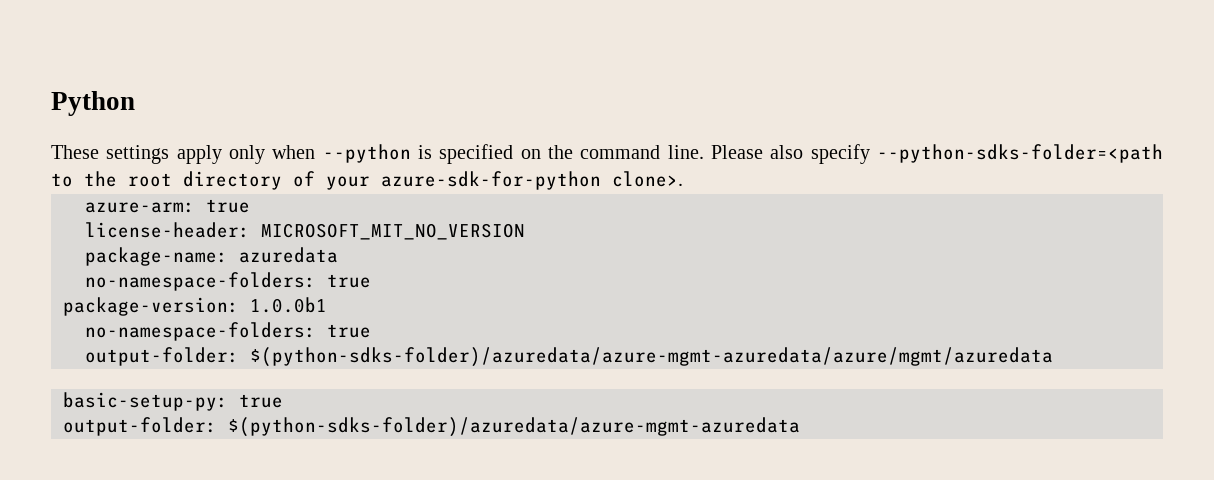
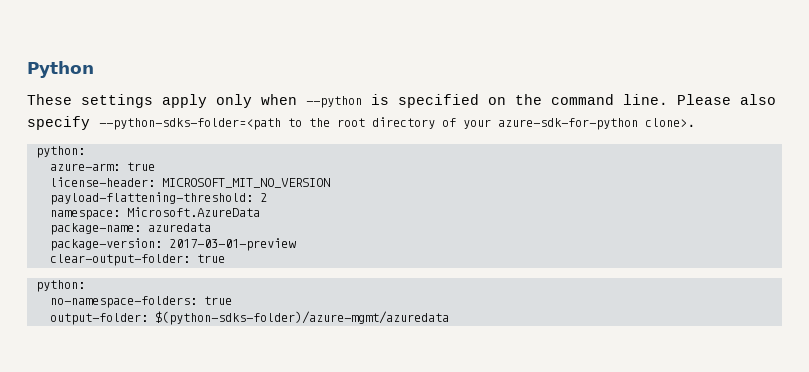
  Please also specify --python-sdks-folder=<path to the root directory of your azure-sdk-for-python clone>.
+ python:
+ payload-flattening-threshold: 2
+ namespace: Microsoft.AzureData
  package-name: azuredata
- no-namespace-folders: true
- package-version: 1.0.0b1
+ package-version: 2017-03-01-preview
+ clear-output-folder: true
+ python:
- output-folder: $(python-sdks-folder)/azuredata/azure-mgmt-azuredata/azure/mgmt/azuredata
- basic-setup-py: true
- output-folder: $(python-sdks-folder)/azuredata/azure-mgmt-azuredata
+ output-folder: $(python-sdks-folder)/azure-mgmt/azuredata

